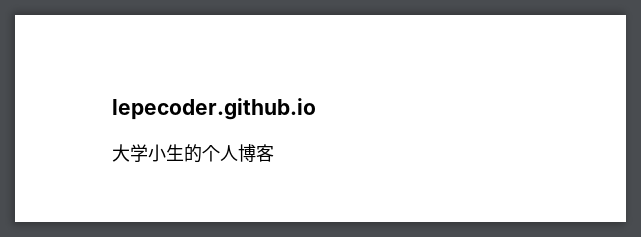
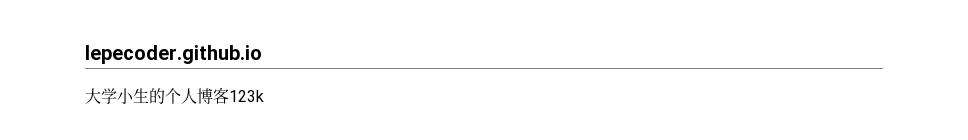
- 大学小生的个人博客
+ 大学小生的个人博客123k

